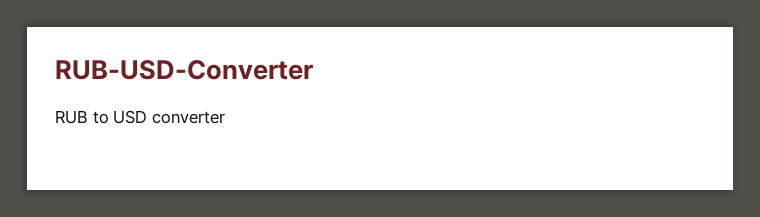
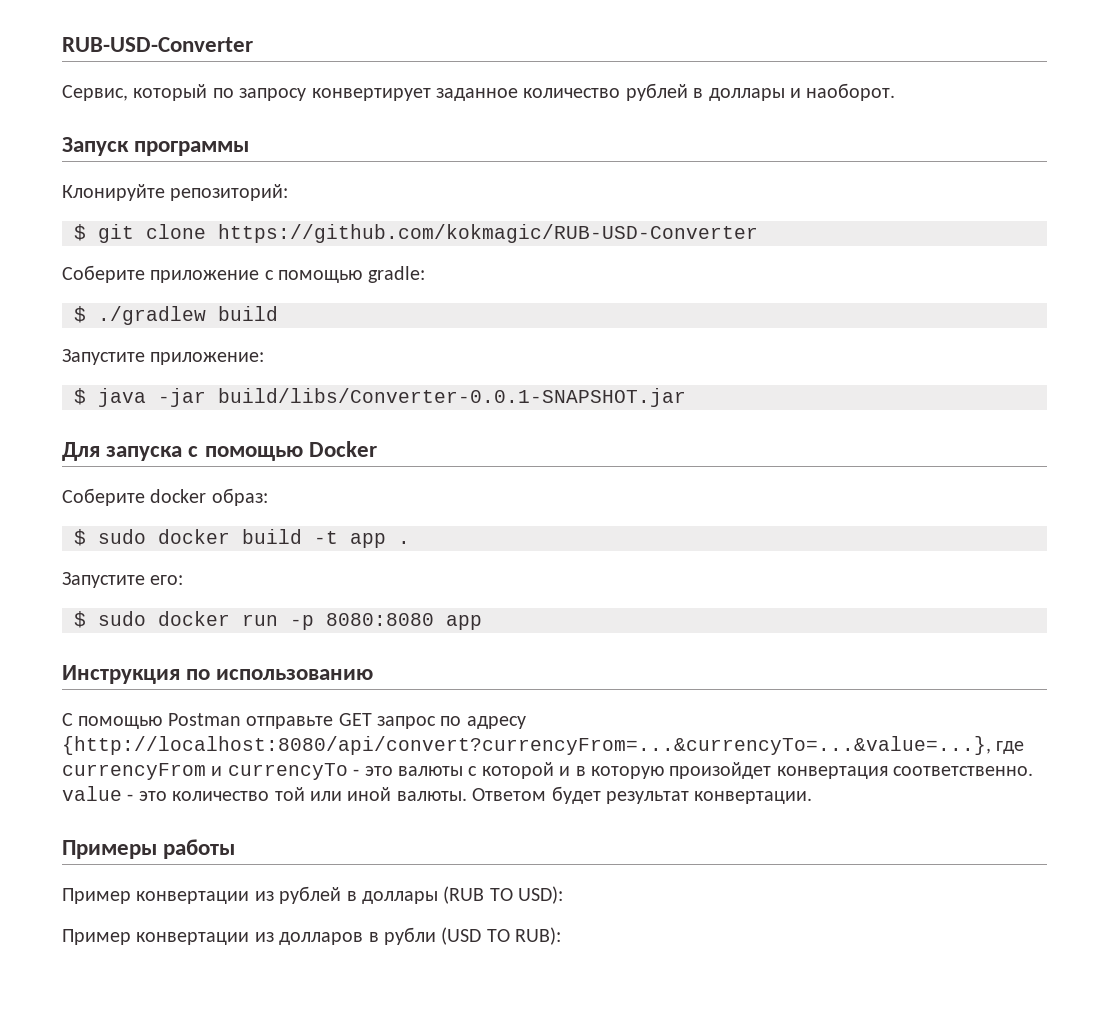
- RUB to USD converter
+ Сервис, который по запросу конвертирует заданное количество рублей в доллары и наоборот.
+ Запуск программы
+ Клонируйте репозиторий:
+ $ git clone https://github.com/kokmagic/RUB-USD-Converter
+ Соберите приложение с помощью gradle:
+ $ ./gradlew build
+ Запустите приложение:
+ $ java -jar build/libs/Converter-0.0.1-SNAPSHOT.jar
+ Для запуска с помощью Docker
+ Соберите docker образ:
+ $ sudo docker build -t app .
+ Запустите его:
+ $ sudo docker run -p 8080:8080 app
+ Инструкция по использованию
+ С помощью Postman отправьте GET запрос по адресу {http://localhost:8080/api/convert?currencyFrom=...&currencyTo=...&value=...}, где currencyFrom и currencyTo - это валюты с которой и в которую произойдет конвертация соответственно. value - это количество той или иной валюты. Ответом будет результат конвертации.
+ Примеры работы
+ Пример конвертации из рублей в доллары (RUB TO USD):
+ Пример конвертации из долларов в рубли (USD TO RUB):

